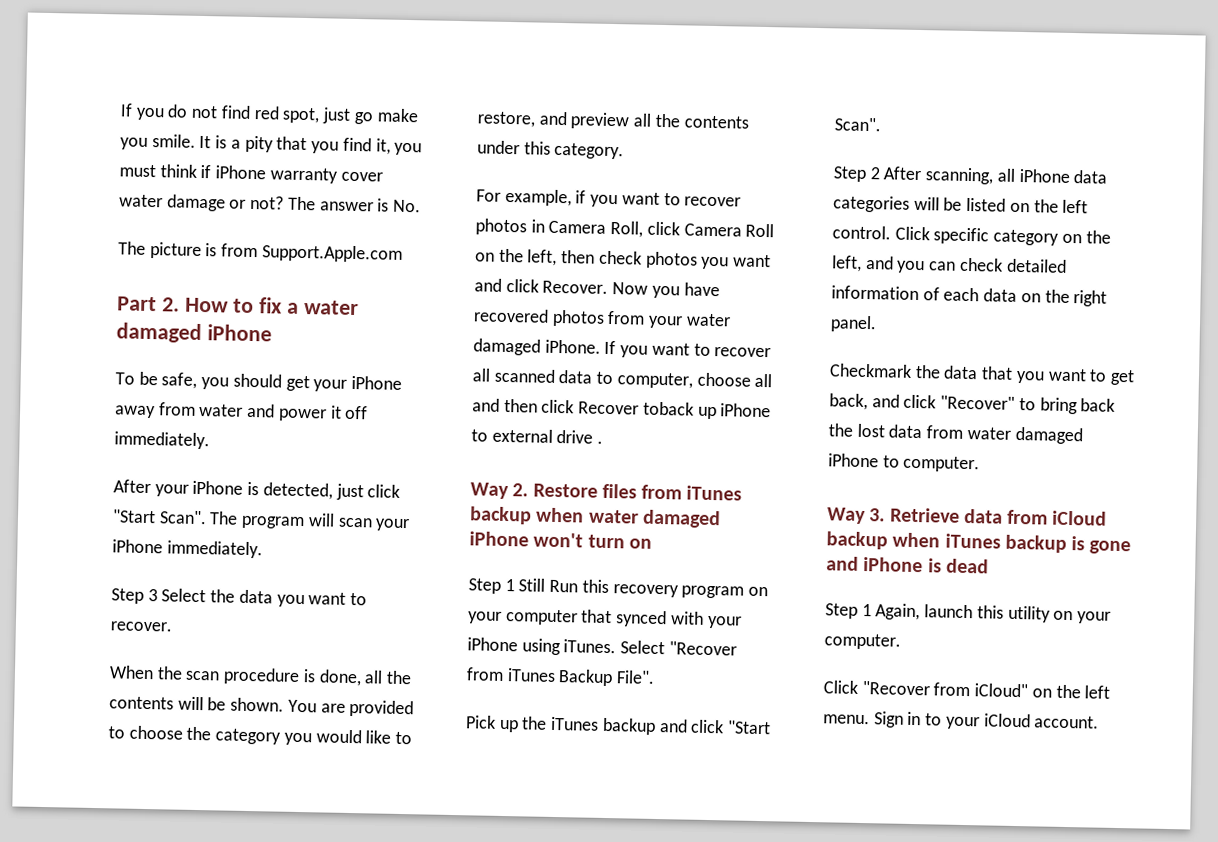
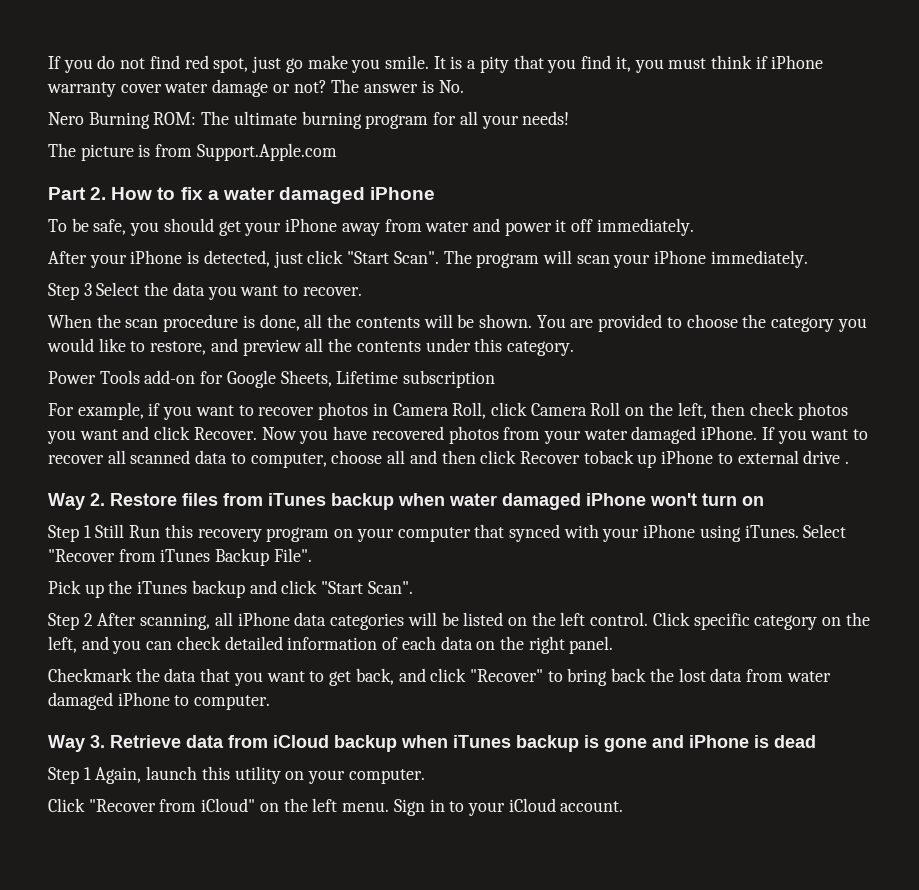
+ Nero Burning ROM: The ultimate burning program for all your needs!
+ Power Tools add-on for Google Sheets, Lifetime subscription

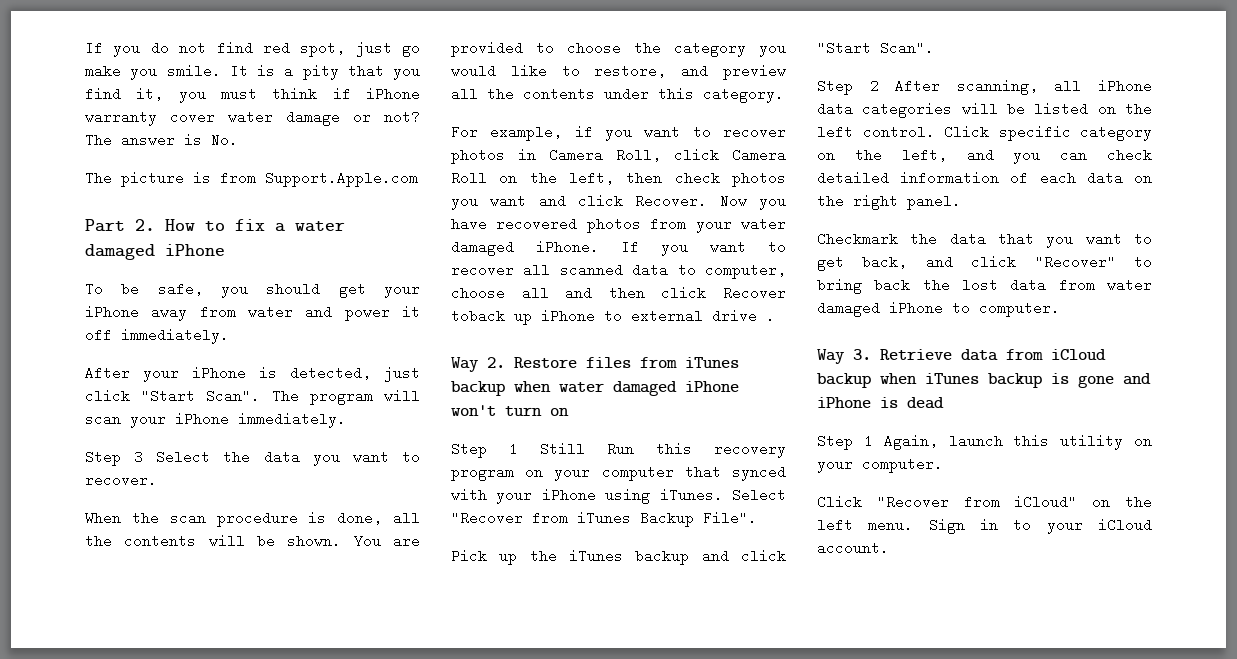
- Nero Burning ROM: The ultimate burning program for all your needs!
- Power Tools add-on for Google Sheets, Lifetime subscription

